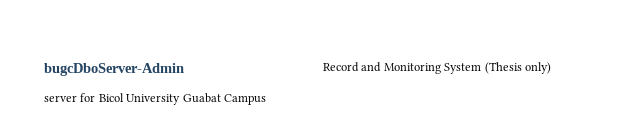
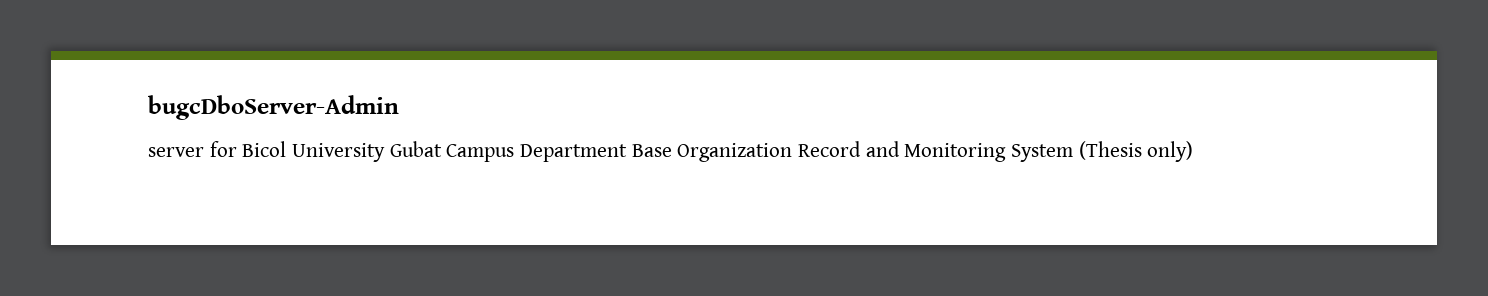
- server for Bicol University Guabat Campus Record and Monitoring System (Thesis only)
+ server for Bicol University Gubat Campus Department Base Organization Record and Monitoring System (Thesis only)

